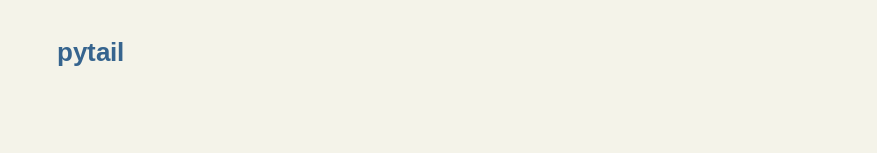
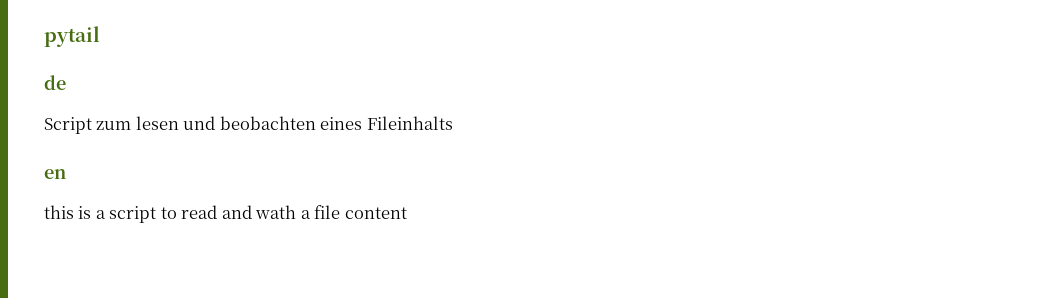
+ de
+ Script zum lesen und beobachten eines Fileinhalts
+ en
+ this is a script to read and wath a file content

